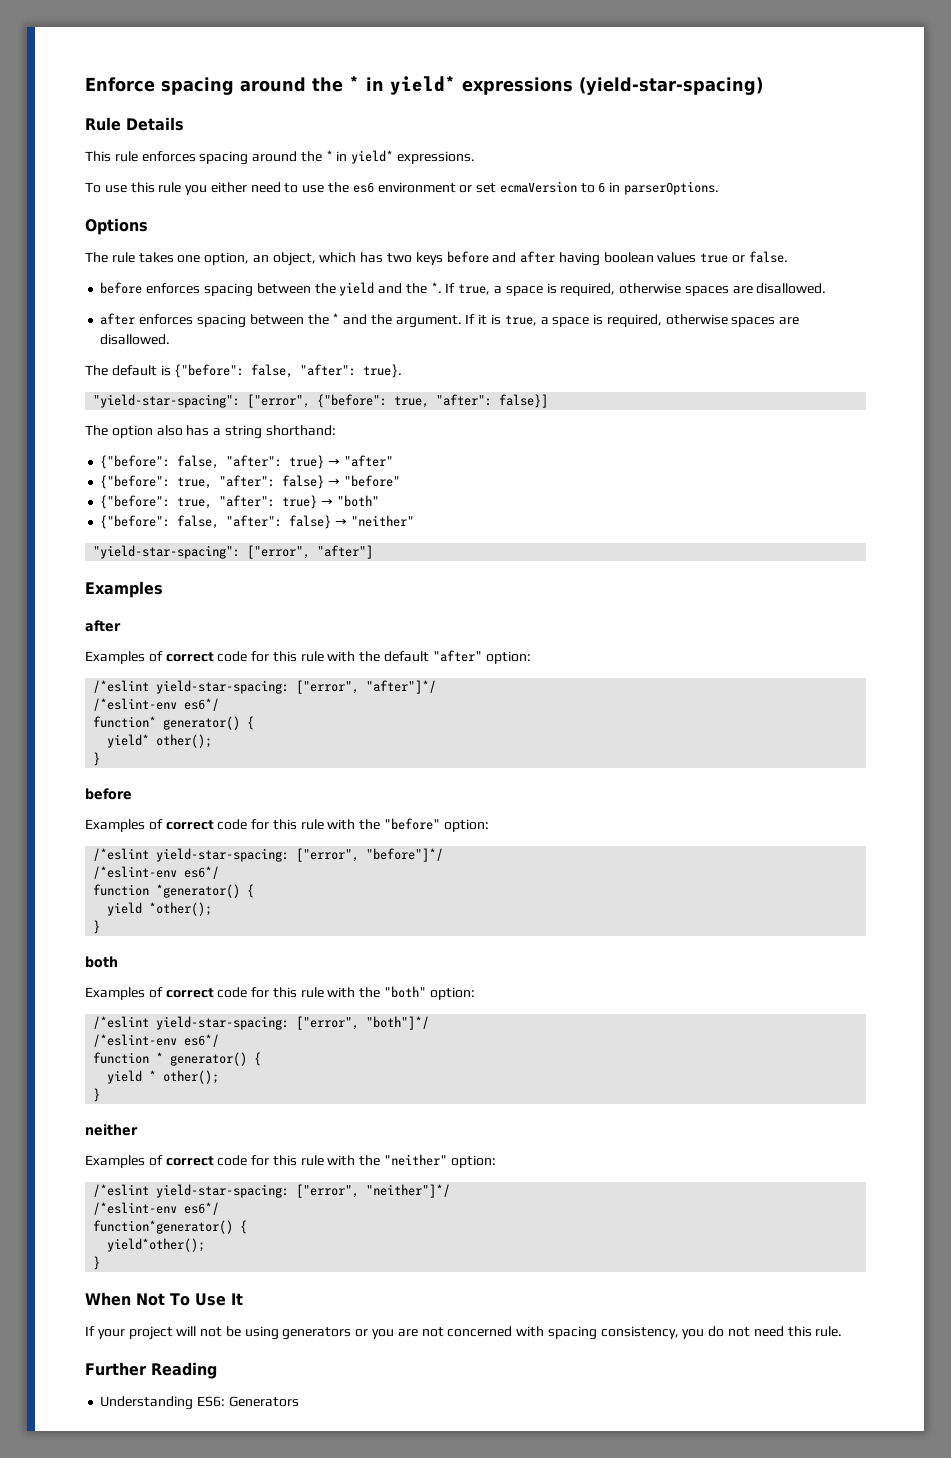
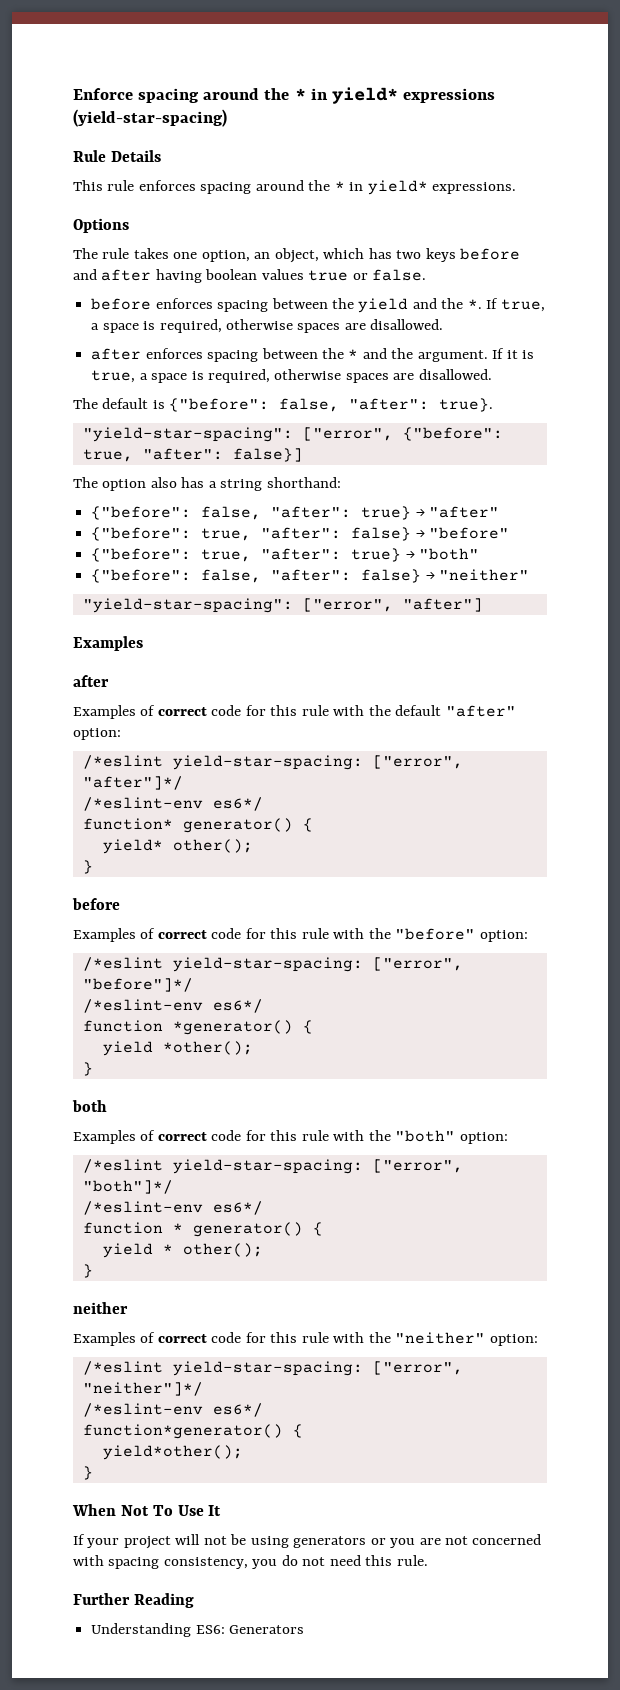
- To use this rule you either need to use the es6 environment or set ecmaVersion to 6 in parserOptions.

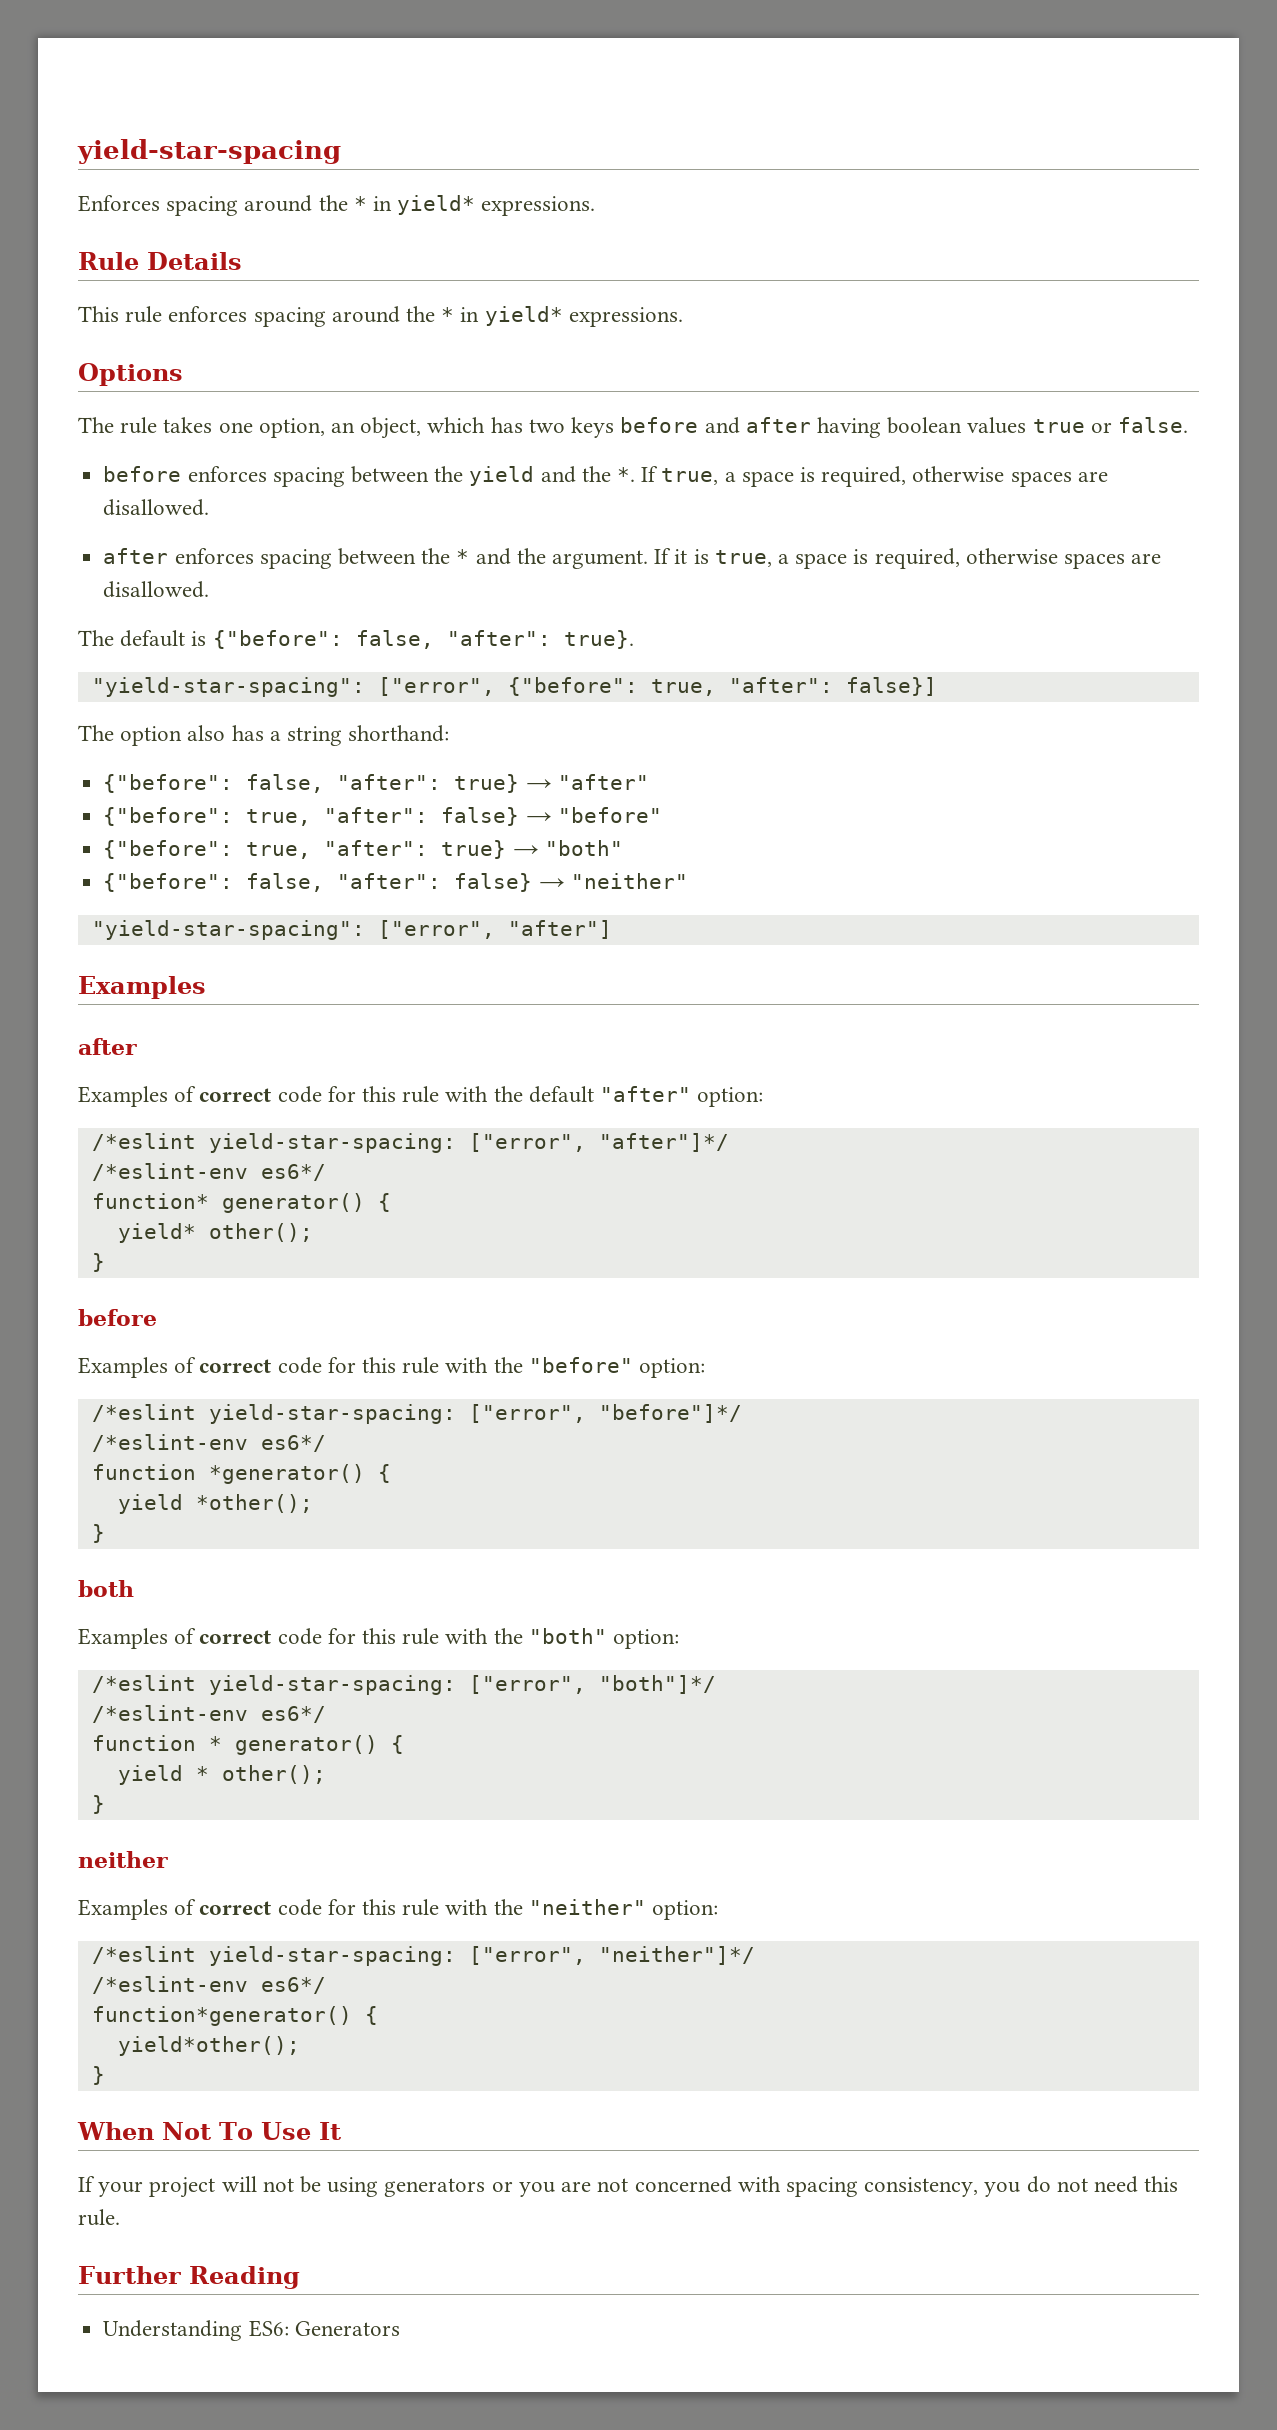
- Enforce spacing around the * in yield* expressions (yield-star-spacing)
+ yield-star-spacing
+ Enforces spacing around the * in yield* expressions.

